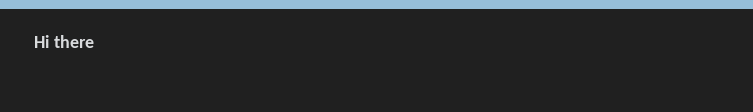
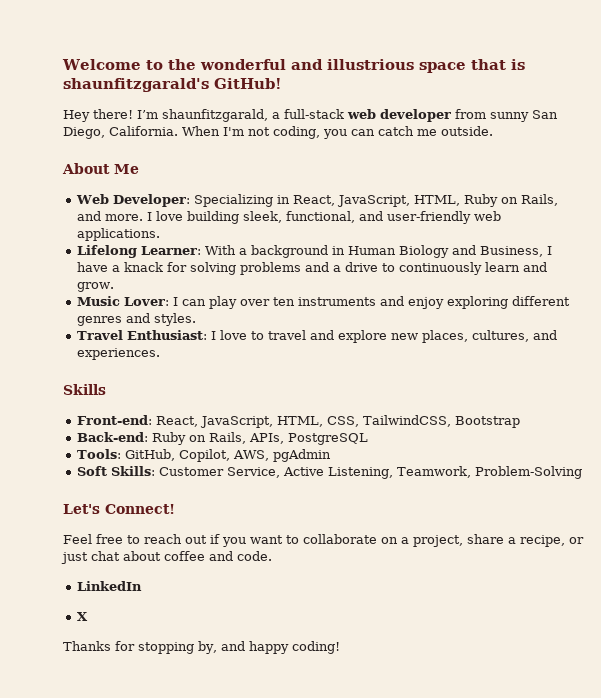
- Hi there
+ Welcome to the wonderful and illustrious space that is shaunfitzgarald's GitHub!
+ Hey there! I’m shaunfitzgarald, a full-stack web developer from sunny San Diego, California. When I'm not coding, you can catch me outside.
+ About Me
+ Web Developer: Specializing in React, JavaScript, HTML, Ruby on Rails, and more. I love building sleek, functional, and user-friendly web applications.
+ Lifelong Learner: With a background in Human Biology and Business, I have a knack for solving problems and a drive to continuously learn and grow.
+ Music Lover: I can play over ten instruments and enjoy exploring different genres and styles.
+ Travel Enthusiast: I love to travel and explore new places, cultures, and experiences.
+ Skills
+ Front-end: React, JavaScript, HTML, CSS, TailwindCSS, Bootstrap
+ Back-end: Ruby on Rails, APIs, PostgreSQL
+ Tools: GitHub, Copilot, AWS, pgAdmin
+ Soft Skills: Customer Service, Active Listening, Teamwork, Problem-Solving
+ Let's Connect!
+ Feel free to reach out if you want to collaborate on a project, share a recipe, or just chat about coffee and code.
+ LinkedIn
+ X
+ Thanks for stopping by, and happy coding!

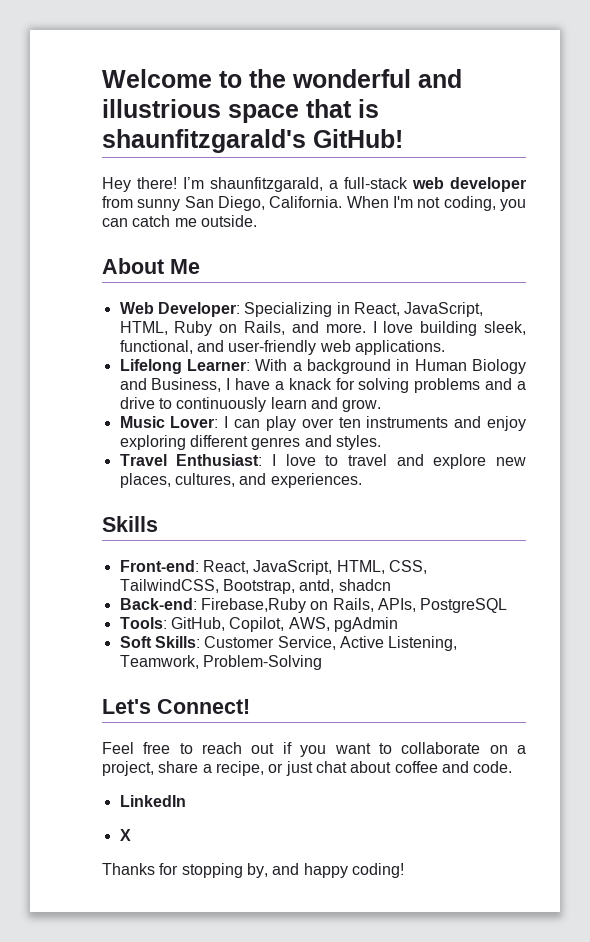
- Front-end: React, JavaScript, HTML, CSS, TailwindCSS, Bootstrap
+ Front-end: React, JavaScript, HTML, CSS, TailwindCSS, Bootstrap, antd, shadcn
- Back-end: Ruby on Rails, APIs, PostgreSQL
+ Back-end: Firebase,Ruby on Rails, APIs, PostgreSQL

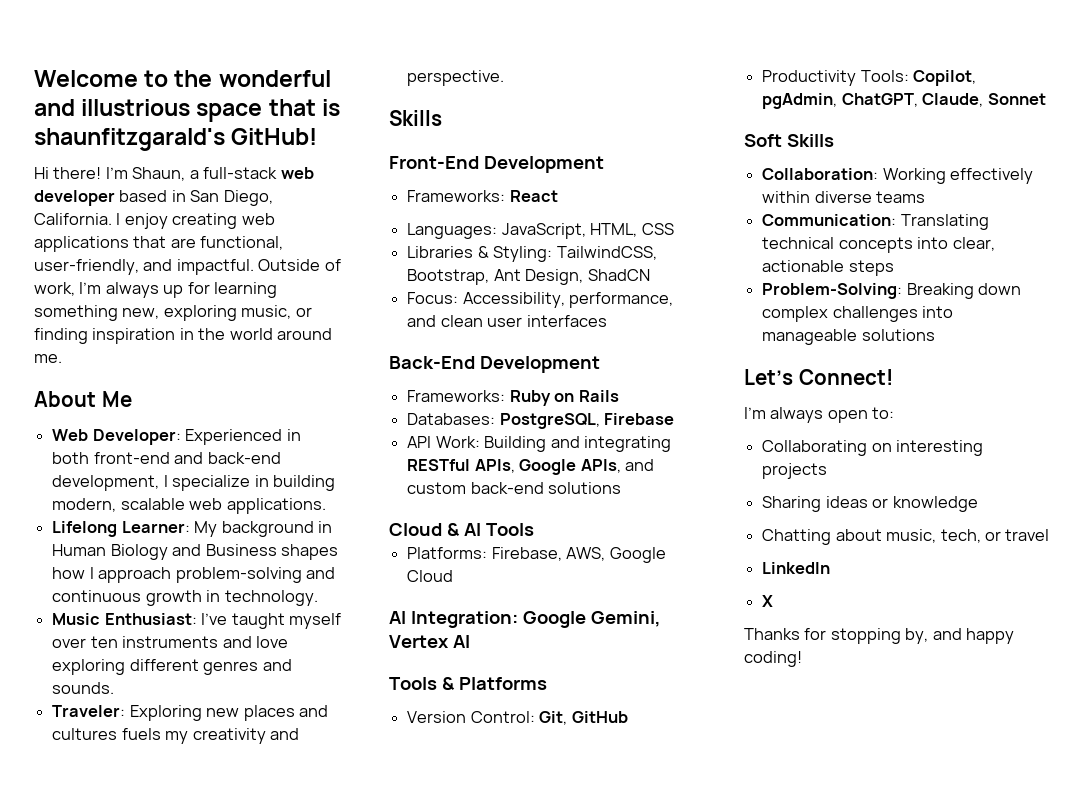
- Hey there!
+ Hi there!
- I’m shaunfitzgarald, a full-stack web developer from sunny San Diego, California.
+ I’m Shaun, a full-stack web developer based in San Diego, California.
- When I'm not coding, you can catch me outside.
+ I enjoy creating web applications that are functional, user-friendly, and impactful. Outside of work, I’m always up for learning something new, exploring music, or finding inspiration in the world around me.
  About Me
- Web Developer: Specializing in React, JavaScript, HTML, Ruby on Rails, and more. I love building sleek, functional, and user-friendly web applications.
+ Web Developer: Experienced in both front-end and back-end development, I specialize in building modern, scalable web applications.
- Lifelong Learner: With a background in Human Biology and Business, I have a knack for solving problems and a drive to continuously learn and grow.
- Music Lover: I can play over ten instruments and enjoy exploring different genres and styles.
- Travel Enthusiast: I love to travel and explore new places, cultures, and experiences.
+ Lifelong Learner: My background in Human Biology and Business shapes how I approach problem-solving and continuous growth in technology.
+ Music Enthusiast: I’ve taught myself over ten instruments and love exploring different genres and sounds.
+ Traveler: Exploring new places and cultures fuels my creativity and perspective.
  Skills
- Front-end: React, JavaScript, HTML, CSS, TailwindCSS, Bootstrap, antd, shadcn
- Back-end: Firebase,Ruby on Rails, APIs, PostgreSQL
- Tools: GitHub, Copilot, AWS, pgAdmin
- Soft Skills: Customer Service, Active Listening, Teamwork, Problem-Solving
- Let's Connect!
- Feel free to reach out if you want to collaborate on a project, share a recipe, or just chat about coffee and code.
+ Front-End Development
+ Frameworks: React
+ Languages: JavaScript, HTML, CSS
+ Libraries & Styling: TailwindCSS, Bootstrap, Ant Design, ShadCN
+ Focus: Accessibility, performance, and clean user interfaces
+ Back-End Development
+ Frameworks: Ruby on Rails
+ Databases: PostgreSQL, Firebase
+ API Work: Building and integrating RESTful APIs, Google APIs, and custom back-end solutions
+ Cloud & AI Tools
+ Platforms: Firebase, AWS, Google Cloud
+ AI Integration: Google Gemini, Vertex AI
+ Tools & Platforms
+ Version Control: Git, GitHub
+ Productivity Tools: Copilot, pgAdmin, ChatGPT, Claude, Sonnet
+ Soft Skills
+ Collaboration: Working effectively within diverse teams
+ Communication: Translating technical concepts into clear, actionable steps
+ Problem-Solving: Breaking down complex challenges into manageable solutions
+ Let’s Connect!
+ I’m always open to:
+ Collaborating on interesting projects
+ Sharing ideas or knowledge
+ Chatting about music, tech, or travel

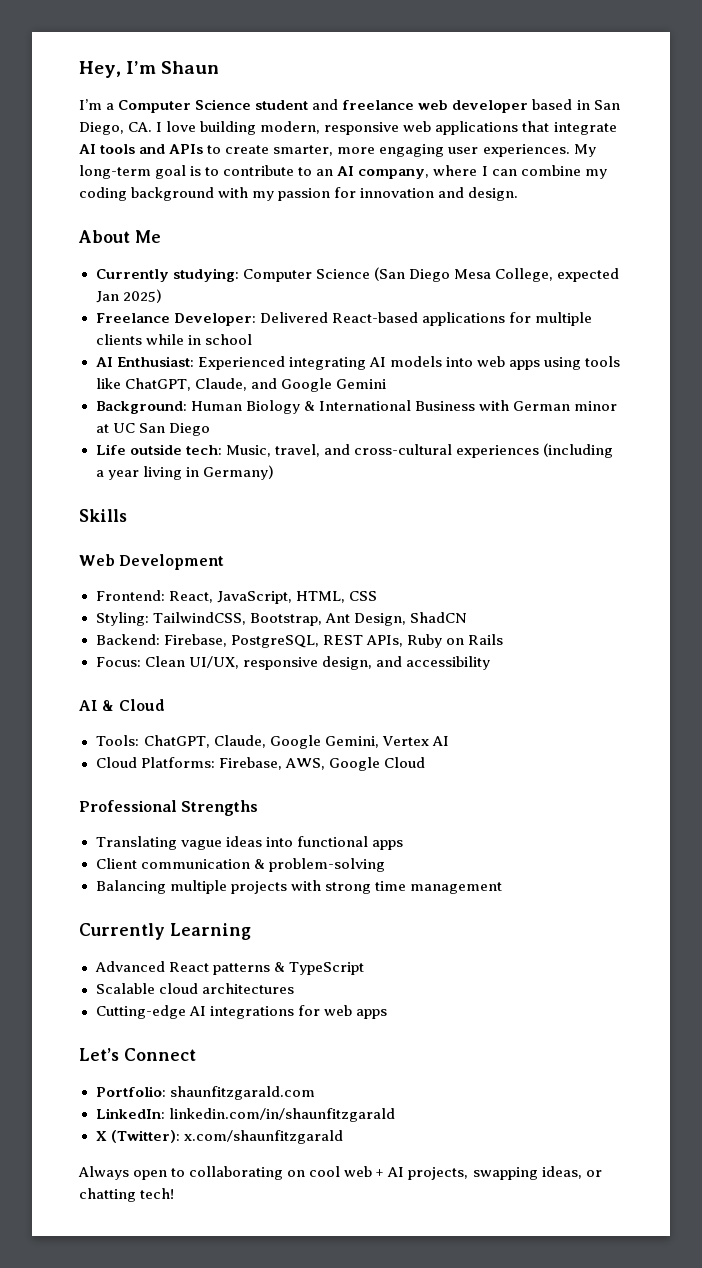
- Welcome to the wonderful and illustrious space that is shaunfitzgarald's GitHub!
- Hi there! I’m Shaun, a full-stack web developer based in San Diego, California. I enjoy creating web applications that are functional, user-friendly, and impactful. Outside of work, I’m always up for learning something new, exploring music, or finding inspiration in the world around me.
+ Hey, I’m Shaun
+ I’m a Computer Science student and freelance web developer based in San Diego, CA. I love building modern, responsive web applications that integrate AI tools and APIs to create smarter, more engaging user experiences. My long-term goal is to contribute to an AI company, where I can combine my coding background with my passion for innovation and design.
  About Me
- Web Developer: Experienced in both front-end and back-end development, I specialize in building modern, scalable web applications.
- Lifelong Learner: My background in Human Biology and Business shapes how I approach problem-solving and continuous growth in technology.
- Music Enthusiast: I’ve taught myself over ten instruments and love exploring different genres and sounds.
- Traveler: Exploring new places and cultures fuels my creativity and perspective.
+ Currently studying: Computer Science (San Diego Mesa College, expected Jan 2025)
+ Freelance Developer: Delivered React-based applications for multiple clients while in school
+ AI Enthusiast: Experienced integrating AI models into web apps using tools like ChatGPT, Claude, and Google Gemini
+ Background: Human Biology & International Business with German minor at UC San Diego
+ Life outside tech: Music, travel, and cross-cultural experiences (including a year living in Germany)
  Skills
- Front-End Development
- Frameworks: React
- Languages: JavaScript, HTML, CSS
+ Web Development
+ Frontend: React, JavaScript, HTML, CSS
- Libraries & Styling: TailwindCSS, Bootstrap, Ant Design, ShadCN
+ Styling: TailwindCSS, Bootstrap, Ant Design, ShadCN
- Focus: Accessibility, performance, and clean user interfaces
- Back-End Development
- Frameworks: Ruby on Rails
- Databases: PostgreSQL, Firebase
- API Work: Building and integrating RESTful APIs, Google APIs, and custom back-end solutions
- Cloud & AI Tools
- Platforms: Firebase, AWS, Google Cloud
+ Backend: Firebase, PostgreSQL, REST APIs, Ruby on Rails
+ Focus: Clean UI/UX, responsive design, and accessibility
+ AI & Cloud
+ Tools: ChatGPT, Claude, Google Gemini, Vertex AI
+ Cloud Platforms: Firebase, AWS, Google Cloud
- AI Integration: Google Gemini, Vertex AI
- Tools & Platforms
- Version Control: Git, GitHub
- Productivity Tools: Copilot, pgAdmin, ChatGPT, Claude, Sonnet
- Soft Skills
- Collaboration: Working effectively within diverse teams
- Communication: Translating technical concepts into clear, actionable steps
- Problem-Solving: Breaking down complex challenges into manageable solutions
- Let’s Connect!
- I’m always open to:
- Collaborating on interesting projects
- Sharing ideas or knowledge
- Chatting about music, tech, or travel
- LinkedIn
- X
- Thanks for stopping by, and happy coding!
+ Professional Strengths
+ Translating vague ideas into functional apps
+ Client communication & problem-solving
+ Balancing multiple projects with strong time management
+ Currently Learning
+ Advanced React patterns & TypeScript
+ Scalable cloud architectures
+ Cutting-edge AI integrations for web apps
+ Let’s Connect
+ Portfolio: shaunfitzgarald.com
+ LinkedIn: linkedin.com/in/shaunfitzgarald
+ X (Twitter): x.com/shaunfitzgarald
+ Always open to collaborating on cool web + AI projects, swapping ideas, or chatting tech!

